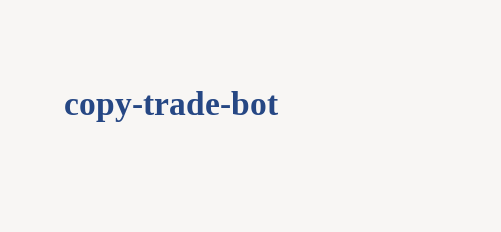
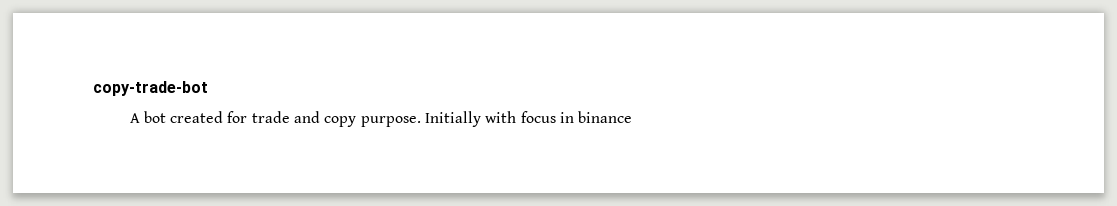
+ A bot created for trade and copy purpose. Initially with focus in binance

